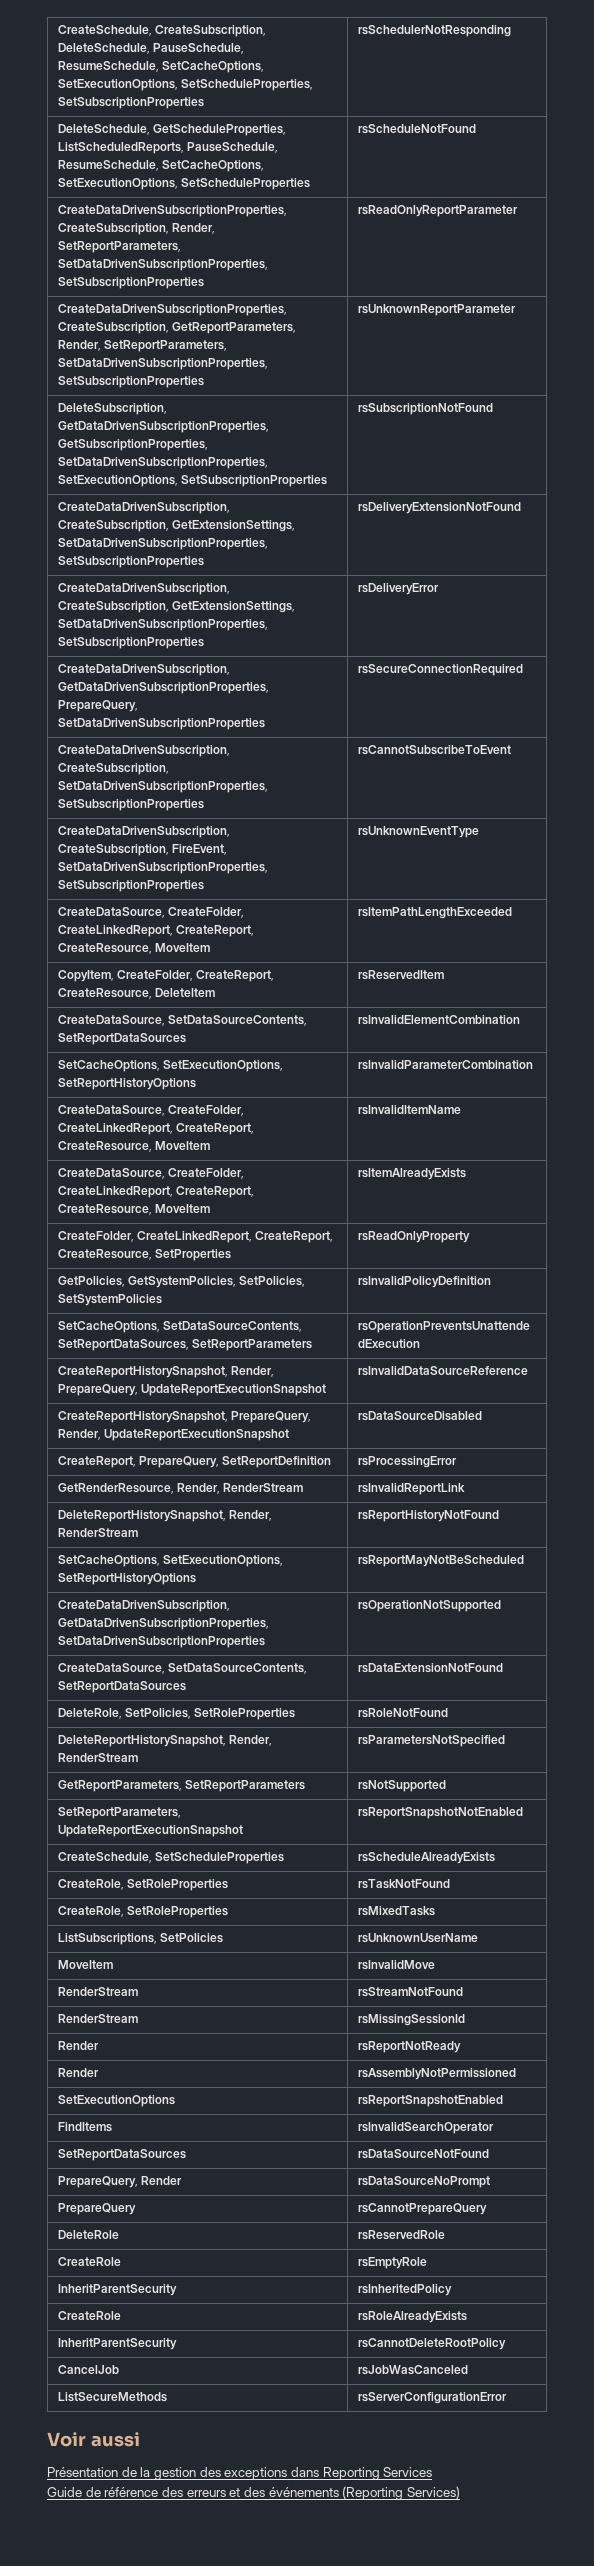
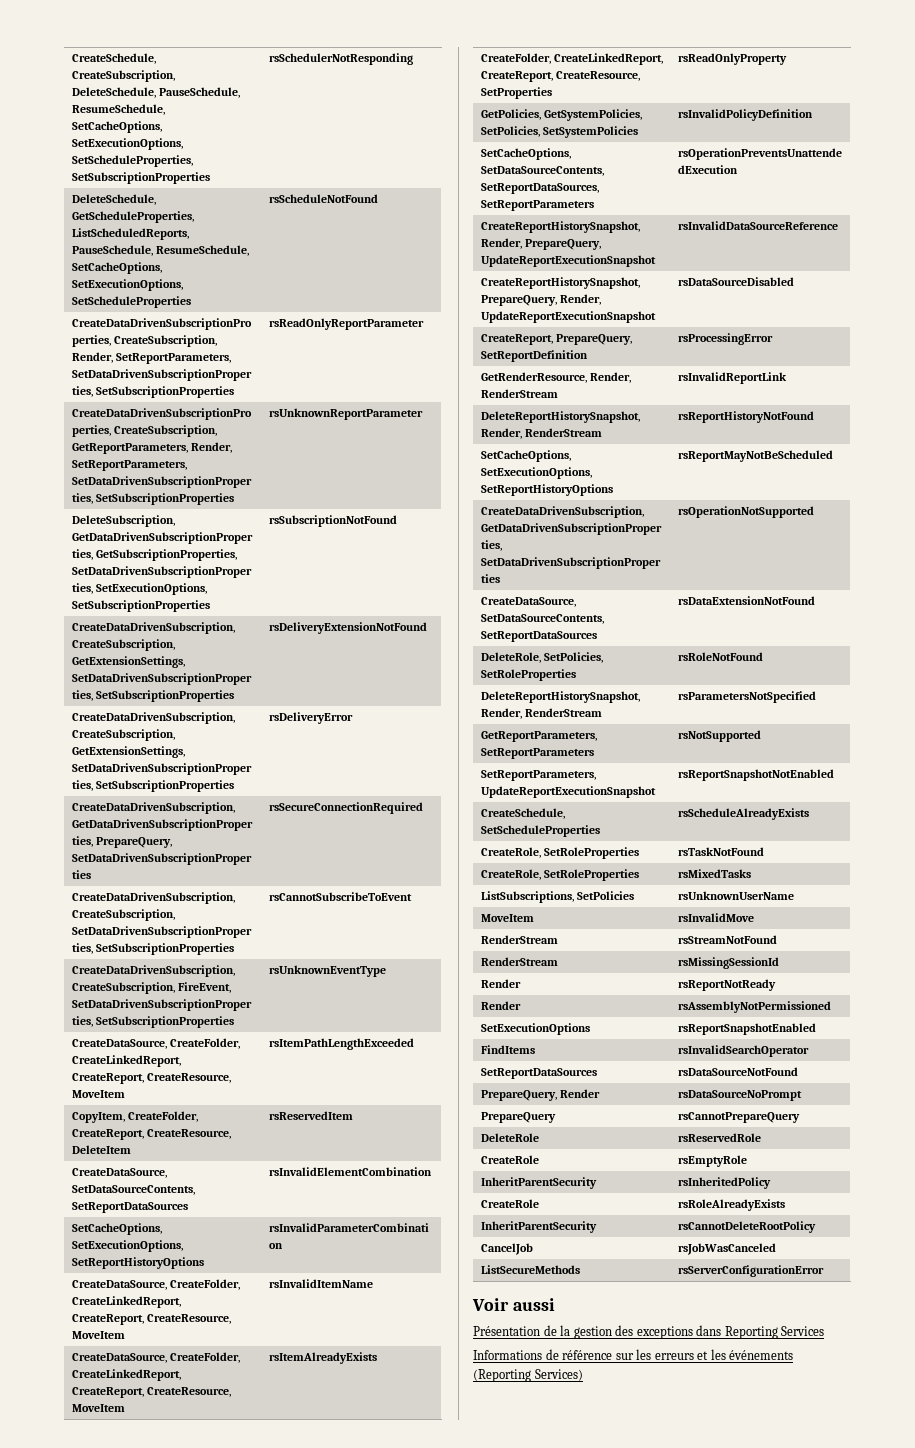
- Guide de référence des erreurs et des événements (Reporting Services)
+ Informations de référence sur les erreurs et les événements (Reporting Services)

